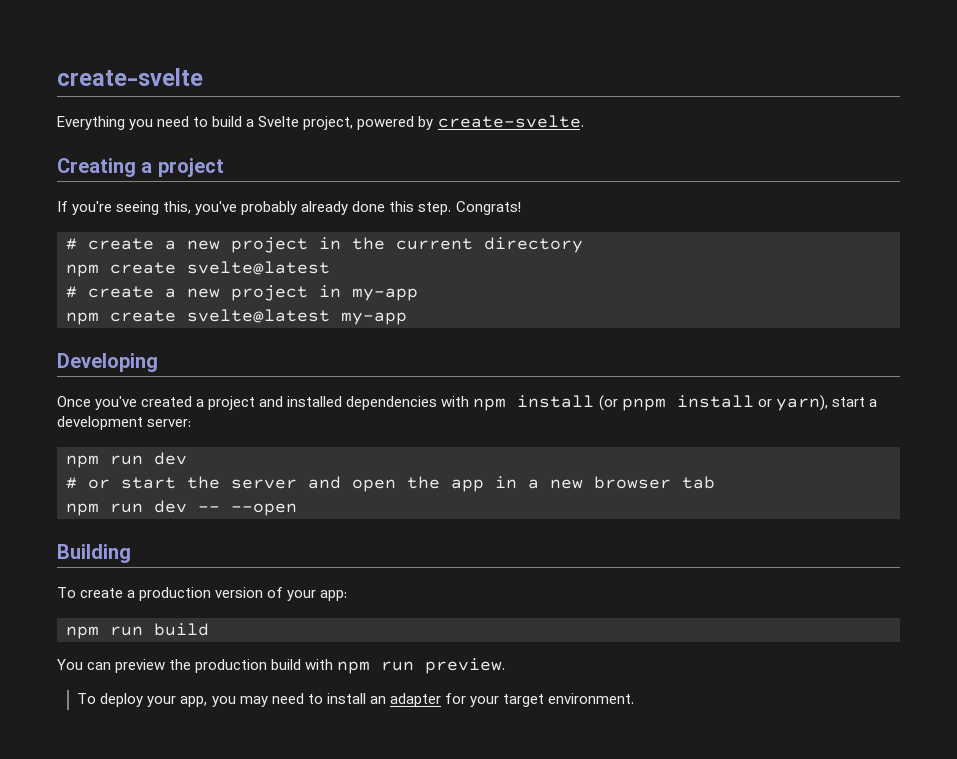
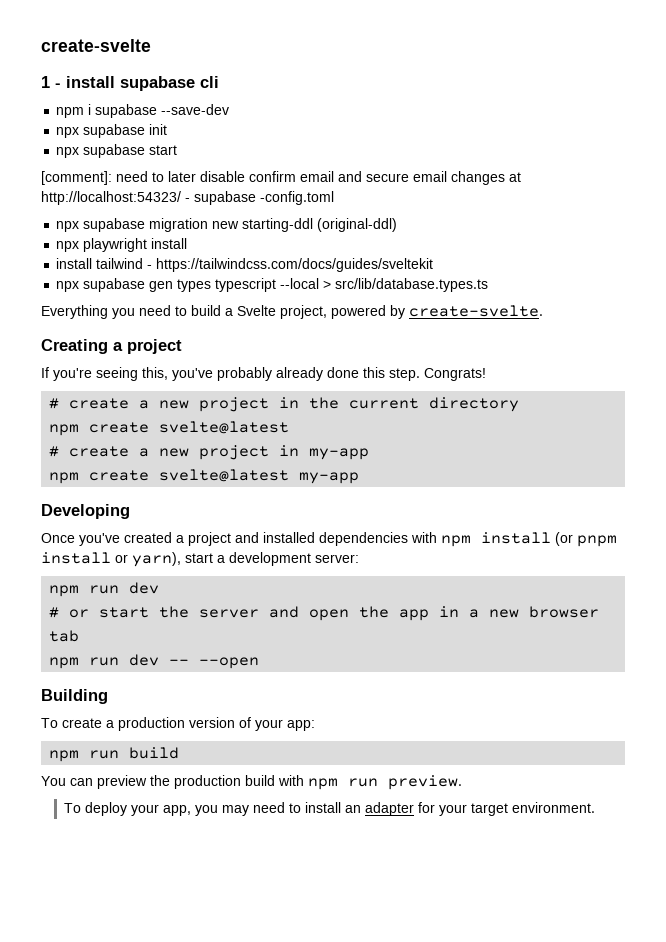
+ 1 - install supabase cli
+ npm i supabase --save-dev
+ npx supabase init
+ npx supabase start
+ [comment]: need to later disable confirm email and secure email changes at http://localhost:54323/ - supabase -config.toml
+ npx supabase migration new starting-ddl (original-ddl)
+ npx playwright install
+ install tailwind - https://tailwindcss.com/docs/guides/sveltekit
+ npx supabase gen types typescript --local > src/lib/database.types.ts

